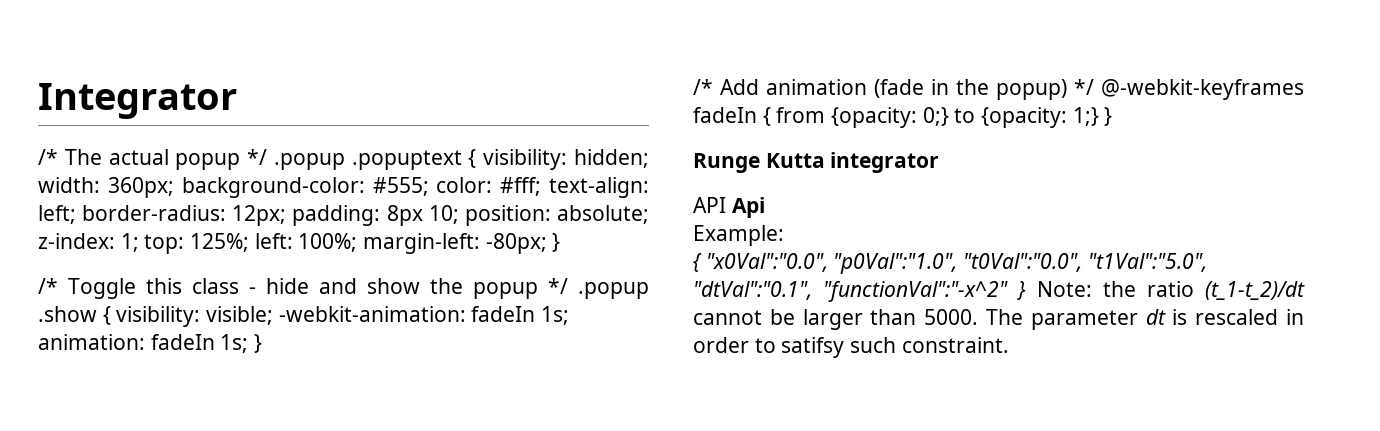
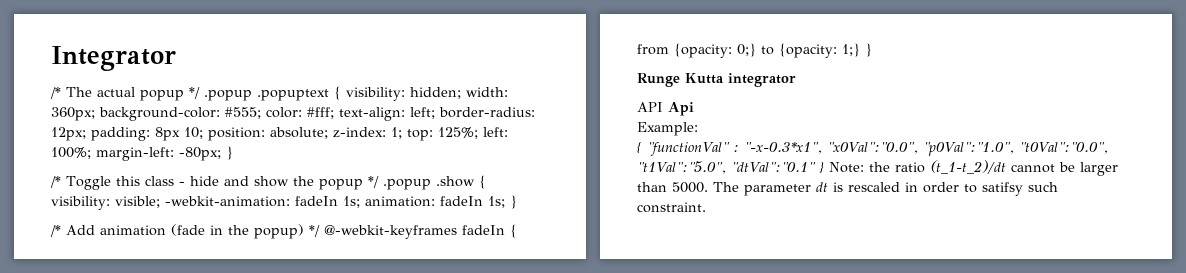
- { "x0Val":"0.0", "p0Val":"1.0", "t0Val":"0.0", "t1Val":"5.0", "dtVal":"0.1", "functionVal":"-x^2" } Note: the ratio (t_1-t_2)/dt cannot be larger than 5000.
+ { "functionVal" : "-x-0.3*x1", "x0Val":"0.0", "p0Val":"1.0", "t0Val":"0.0", "t1Val":"5.0", "dtVal":"0.1" } Note: the ratio (t_1-t_2)/dt cannot be larger than 5000.

